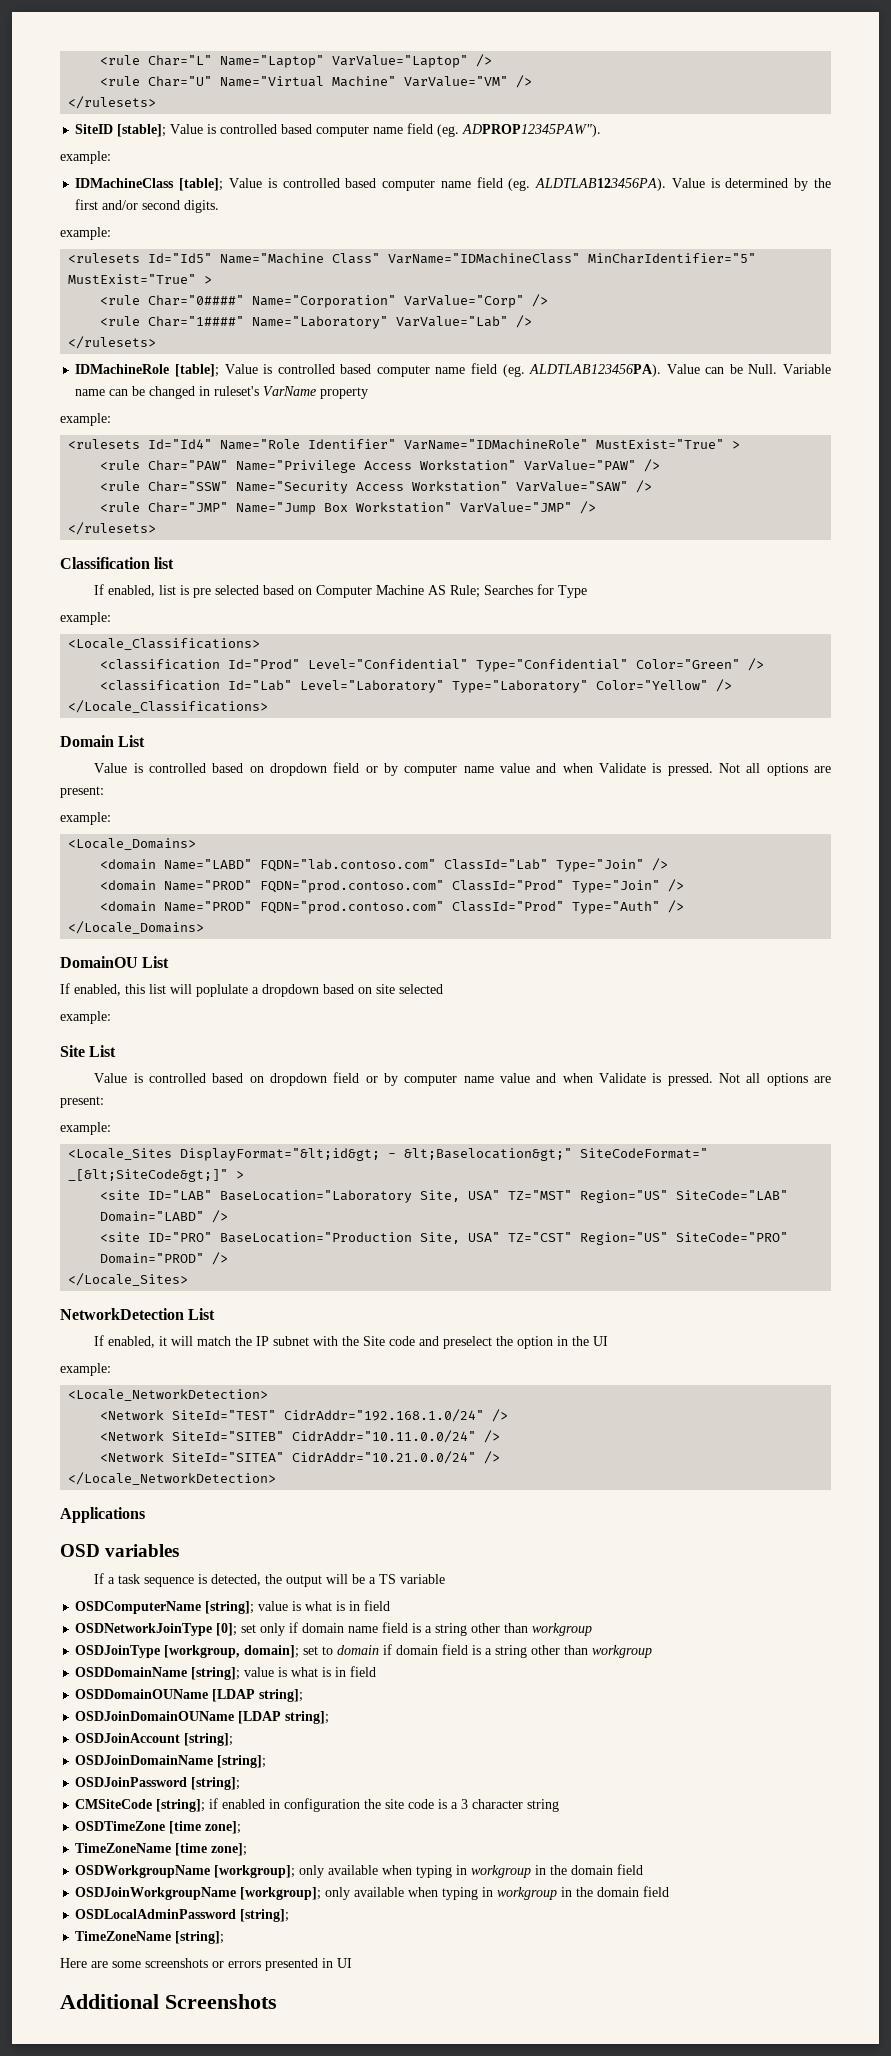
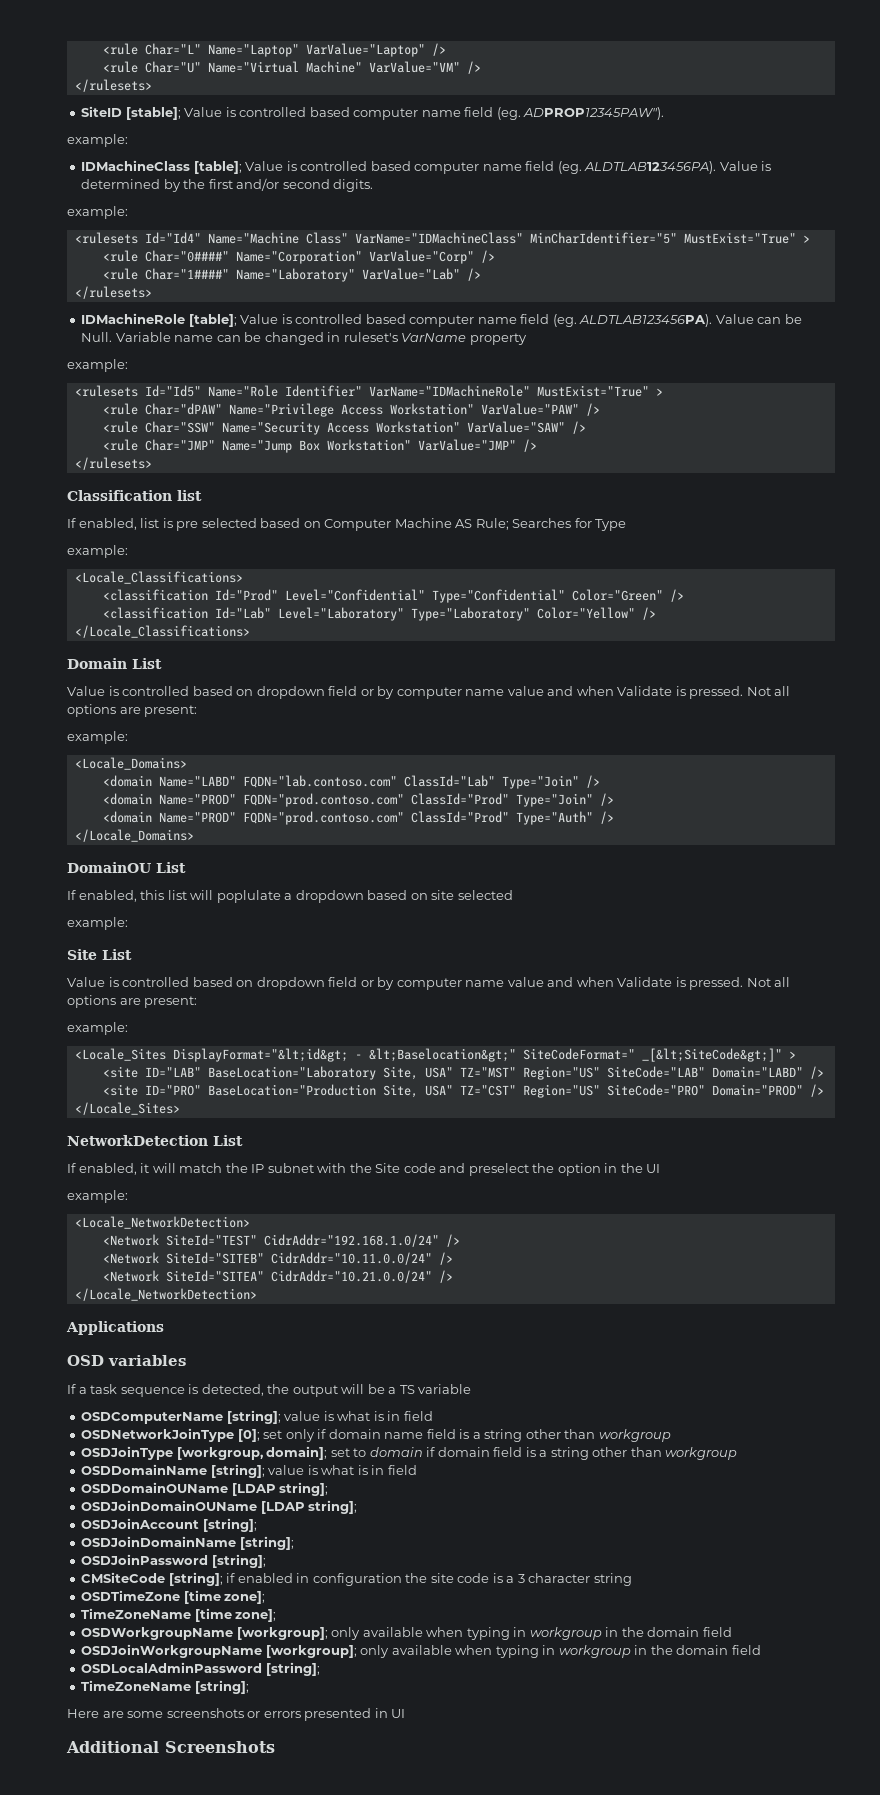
- <rulesets Id="Id5" Name="Machine Class" VarName="IDMachineClass" MinCharIdentifier="5" MustExist="True" >
+ <rulesets Id="Id4" Name="Machine Class" VarName="IDMachineClass" MinCharIdentifier="5" MustExist="True" >
- <rulesets Id="Id4" Name="Role Identifier" VarName="IDMachineRole" MustExist="True" >
+ <rulesets Id="Id5" Name="Role Identifier" VarName="IDMachineRole" MustExist="True" >
- <rule Char="PAW" Name="Privilege Access Workstation" VarValue="PAW" />
+ <rule Char="dPAW" Name="Privilege Access Workstation" VarValue="PAW" />

